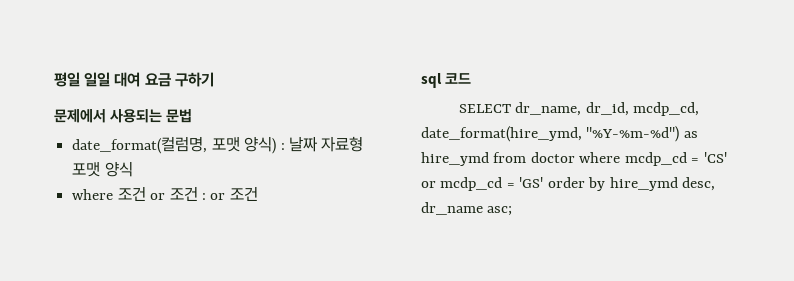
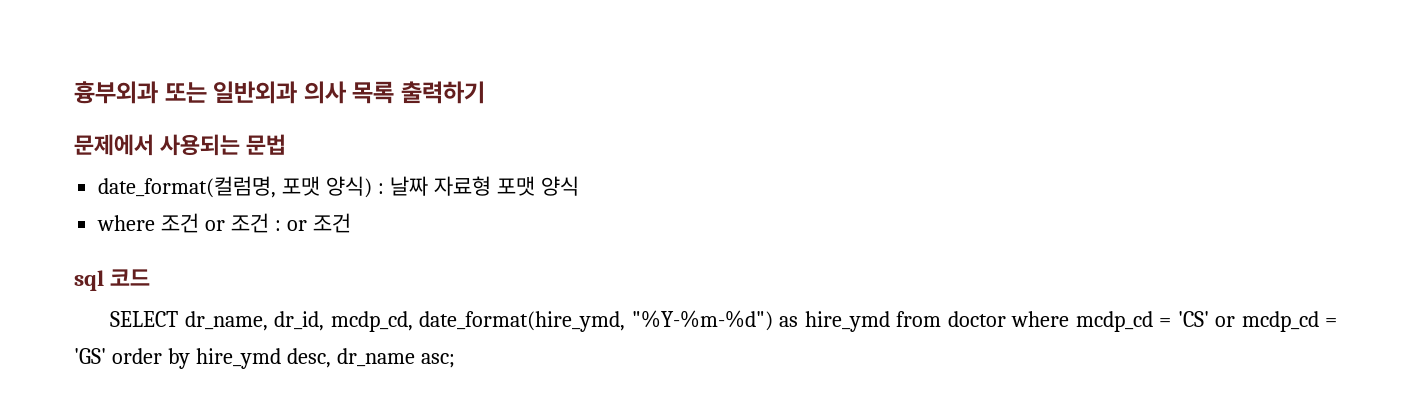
- 평일 일일 대여 요금 구하기
+ 흉부외과 또는 일반외과 의사 목록 출력하기

